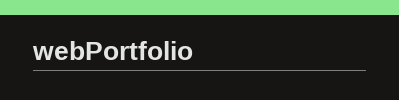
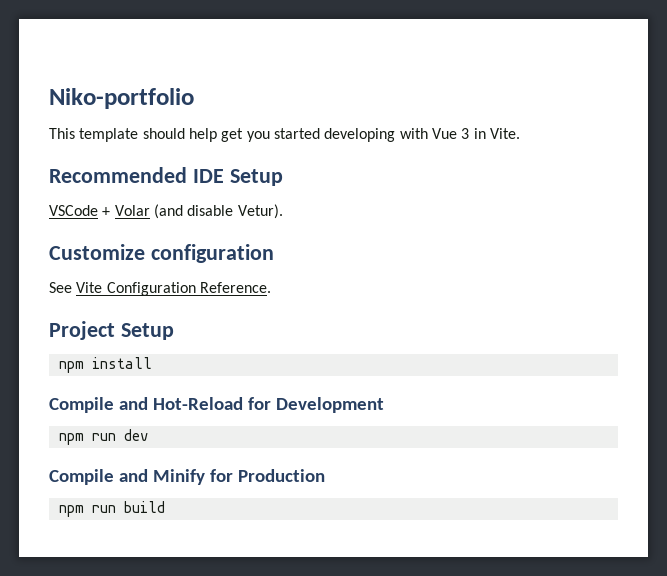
- webPortfolio
+ Niko-portfolio
+ This template should help get you started developing with Vue 3 in Vite.
+ Recommended IDE Setup
+ VSCode + Volar (and disable Vetur).
+ Customize configuration
+ See Vite Configuration Reference.
+ Project Setup
+ npm install
+ Compile and Hot-Reload for Development
+ npm run dev
+ Compile and Minify for Production
+ npm run build

